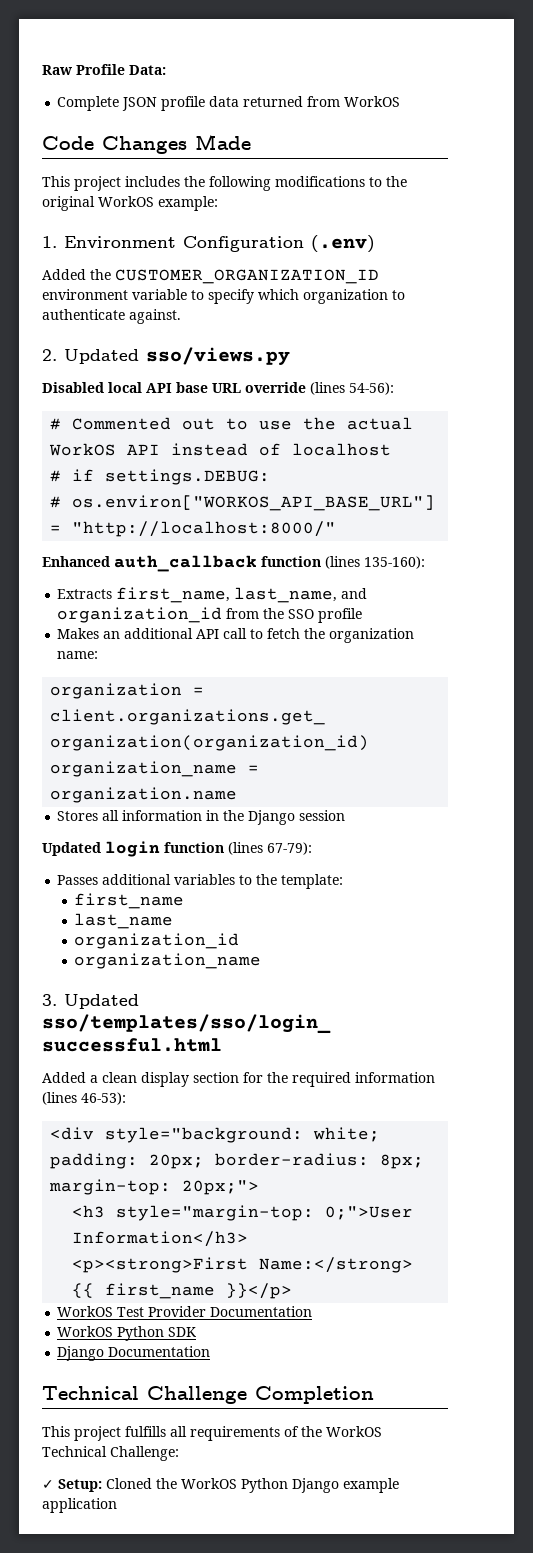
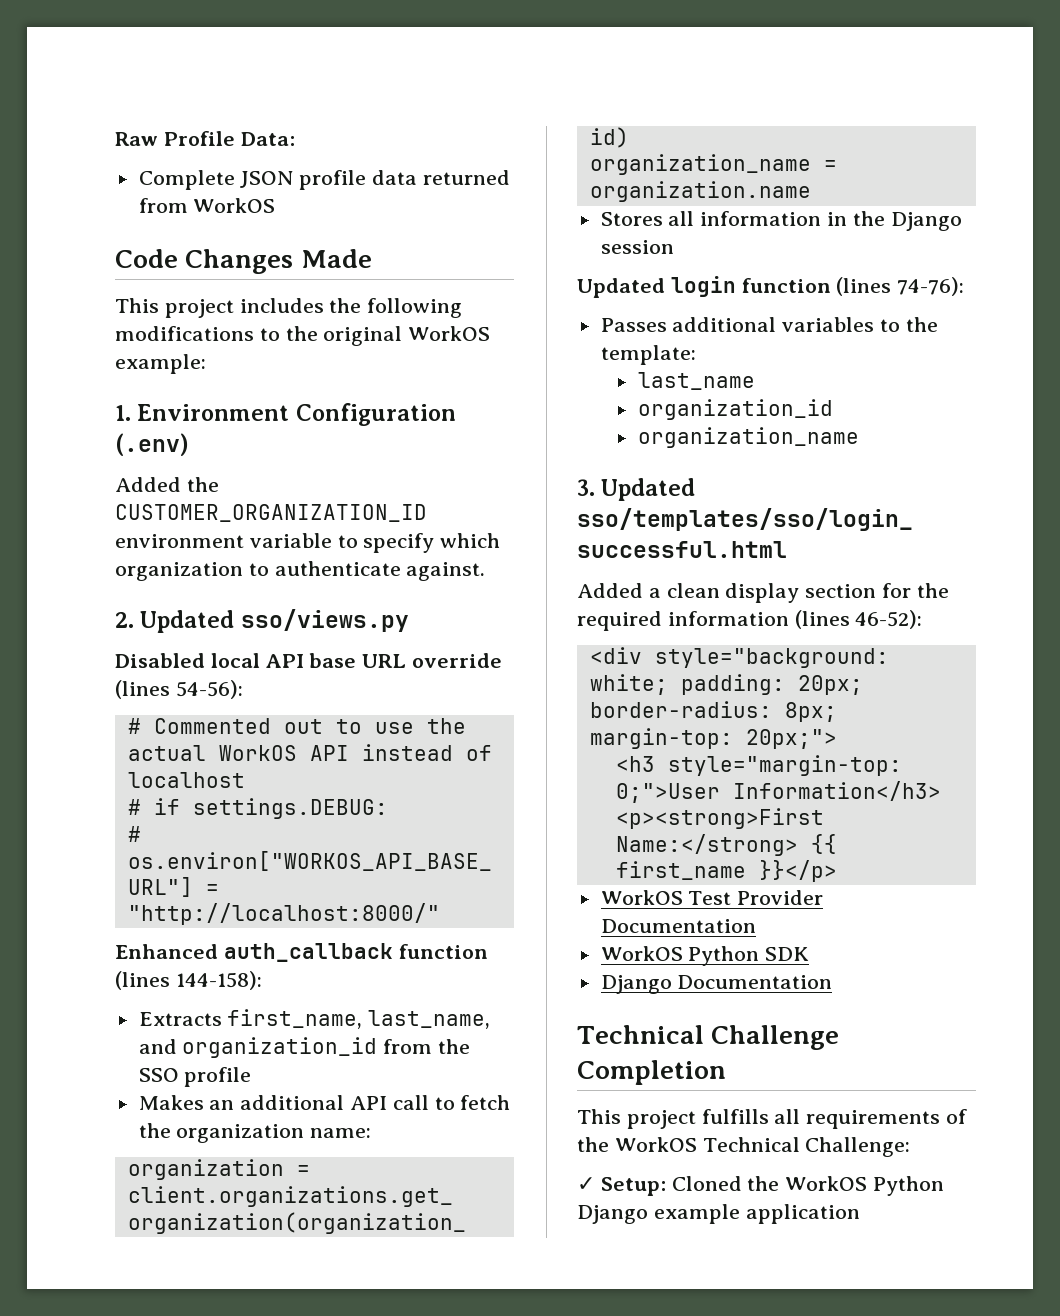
- Enhanced auth_callback function (lines 135-160):
+ Enhanced auth_callback function (lines 144-158):
- Updated login function (lines 67-79):
+ Updated login function (lines 74-76):
  Passes additional variables to the template:
- first_name
- Added a clean display section for the required information (lines 46-53):
+ Added a clean display section for the required information (lines 46-52):

